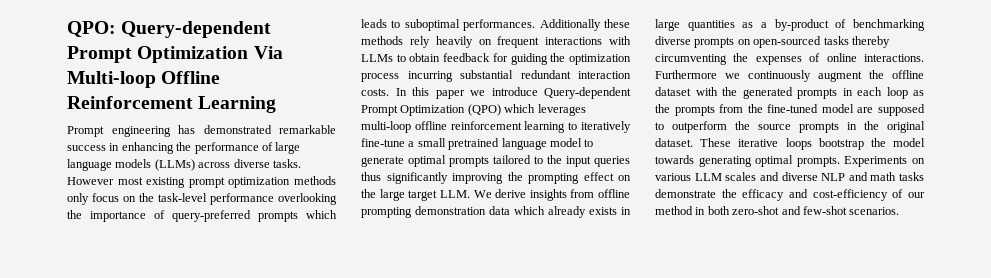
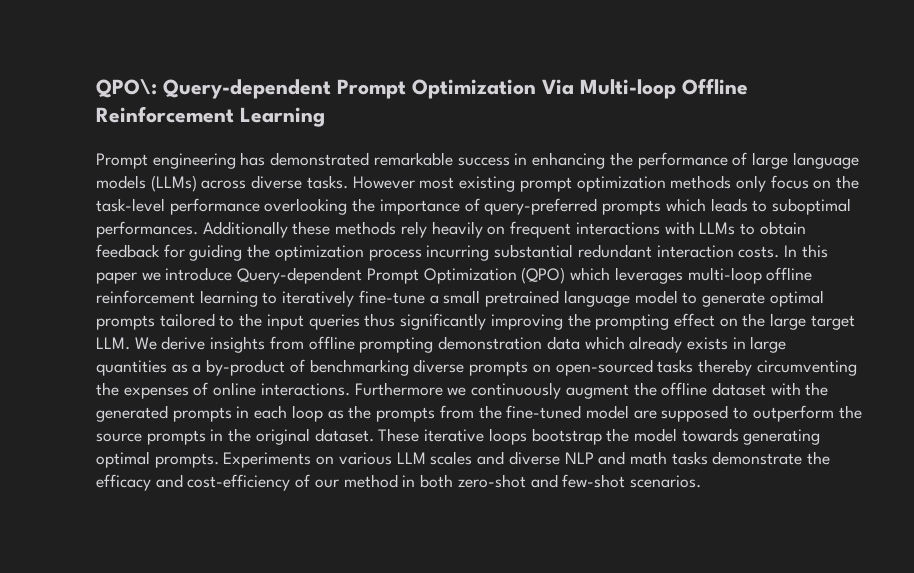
- QPO: Query-dependent Prompt Optimization Via Multi-loop Offline Reinforcement Learning
+ QPO\: Query-dependent Prompt Optimization Via Multi-loop Offline Reinforcement Learning

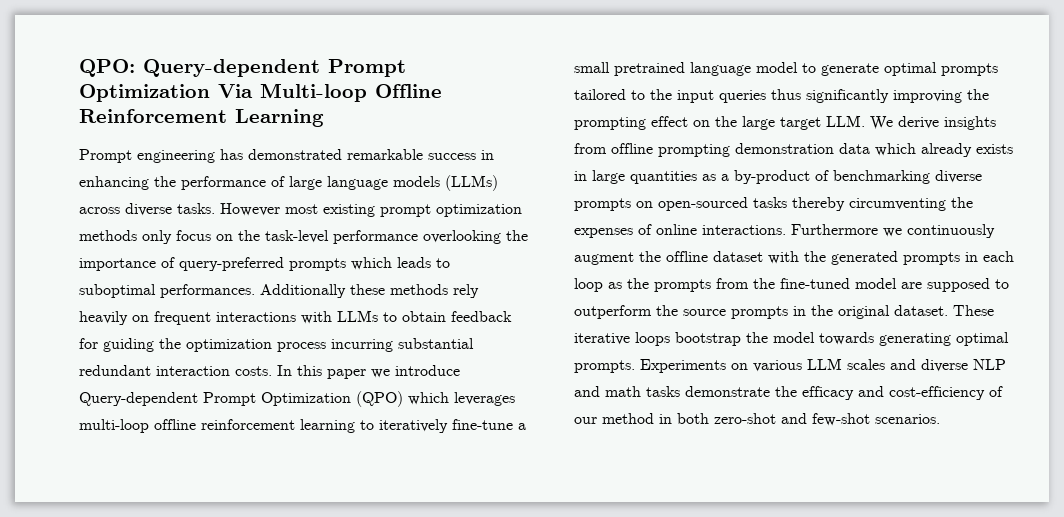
- QPO\: Query-dependent Prompt Optimization Via Multi-loop Offline Reinforcement Learning
+ QPO: Query-dependent Prompt Optimization Via Multi-loop Offline Reinforcement Learning

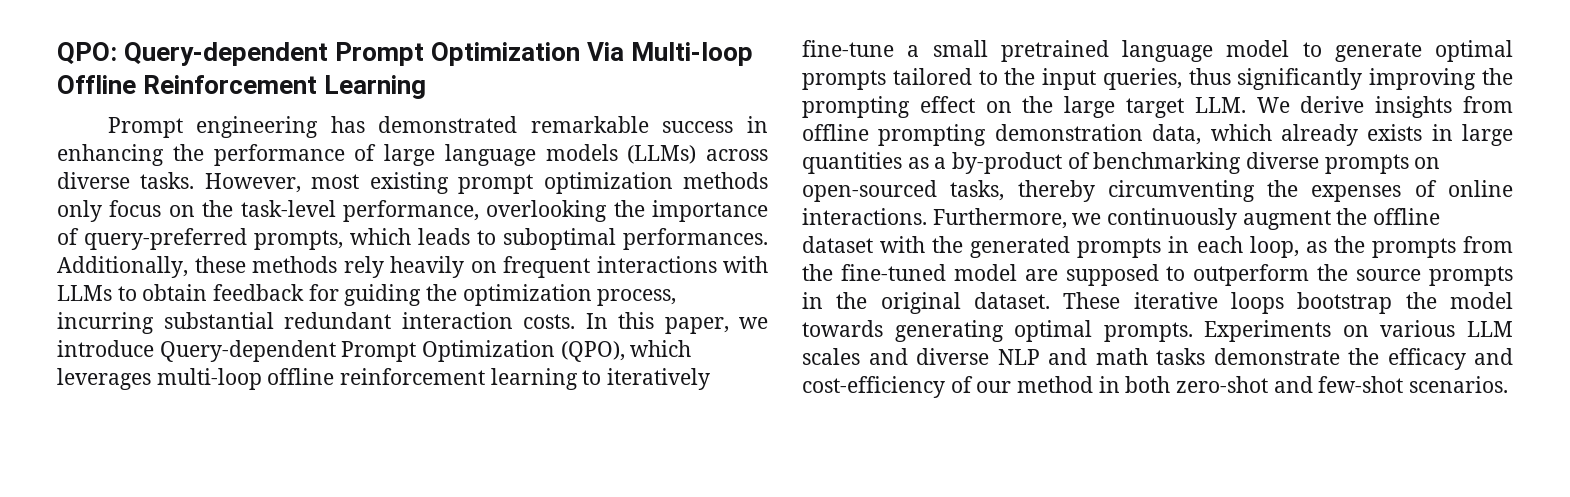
- However most existing prompt optimization methods only focus on the task-level performance overlooking the importance of query-preferred prompts which leads to suboptimal performances.
+ However, most existing prompt optimization methods only focus on the task-level performance, overlooking the importance of query-preferred prompts, which leads to suboptimal performances.
- Additionally these methods rely heavily on frequent interactions with LLMs to obtain feedback for guiding the optimization process incurring substantial redundant interaction costs.
+ Additionally, these methods rely heavily on frequent interactions with LLMs to obtain feedback for guiding the optimization process, incurring substantial redundant interaction costs.
- In this paper we introduce Query-dependent Prompt Optimization (QPO) which leverages multi-loop offline reinforcement learning to iteratively fine-tune a small pretrained language model to generate optimal prompts tailored to the input queries thus significantly improving the prompting effect on the large target LLM. We derive insights from offline prompting demonstration data which already exists in large quantities as a by-product of benchmarking diverse prompts on open-sourced tasks thereby circumventing the expenses of online interactions.
+ In this paper, we introduce Query-dependent Prompt Optimization (QPO), which leverages multi-loop offline reinforcement learning to iteratively fine-tune a small pretrained language model to generate optimal prompts tailored to the input queries, thus significantly improving the prompting effect on the large target LLM. We derive insights from offline prompting demonstration data, which already exists in large quantities as a by-product of benchmarking diverse prompts on open-sourced tasks, thereby circumventing the expenses of online interactions.
- Furthermore we continuously augment the offline dataset with the generated prompts in each loop as the prompts from the fine-tuned model are supposed to outperform the source prompts in the original dataset.
+ Furthermore, we continuously augment the offline dataset with the generated prompts in each loop, as the prompts from the fine-tuned model are supposed to outperform the source prompts in the original dataset.

